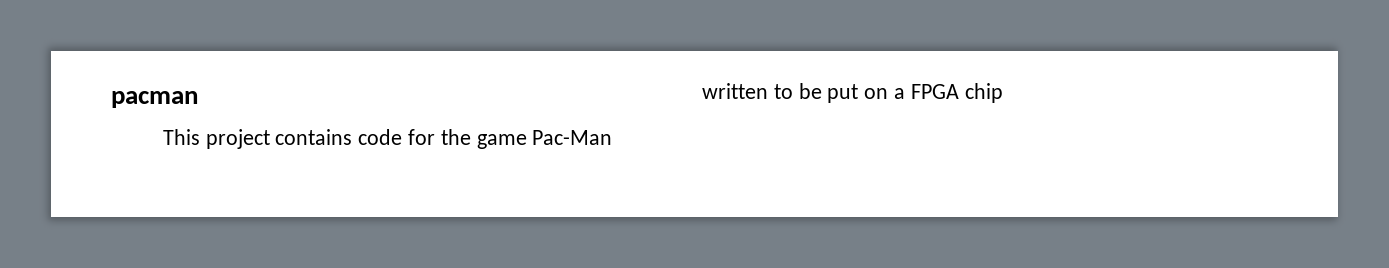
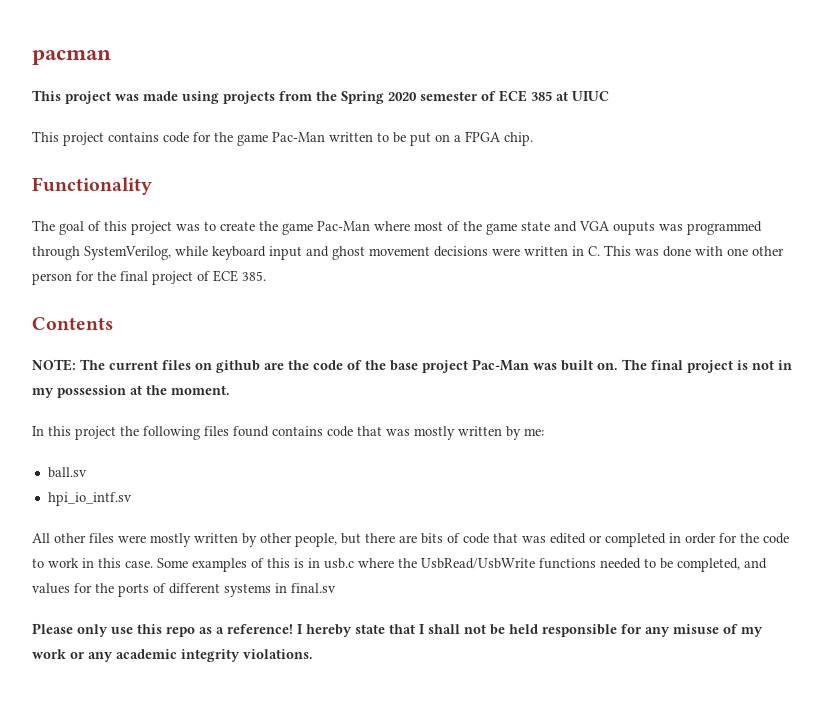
+ This project was made using projects from the Spring 2020 semester of ECE 385 at UIUC
- This project contains code for the game Pac-Man written to be put on a FPGA chip
+ This project contains code for the game Pac-Man written to be put on a FPGA chip.
+ Functionality
+ The goal of this project was to create the game Pac-Man where most of the game state and VGA ouputs was programmed through SystemVerilog, while keyboard input and ghost movement decisions were written in C. This was done with one other person for the final project of ECE 385.
+ Contents
+ NOTE: The current files on github are the code of the base project Pac-Man was built on. The final project is not in my possession at the moment.
+ In this project the following files found contains code that was mostly written by me:
+ ball.sv
+ hpi_io_intf.sv
+ All other files were mostly written by other people, but there are bits of code that was edited or completed in order for the code to work in this case. Some examples of this is in usb.c where the UsbRead/UsbWrite functions needed to be completed, and values for the ports of different systems in final.sv
+ Please only use this repo as a reference! I hereby state that I shall not be held responsible for any misuse of my work or any academic integrity violations.

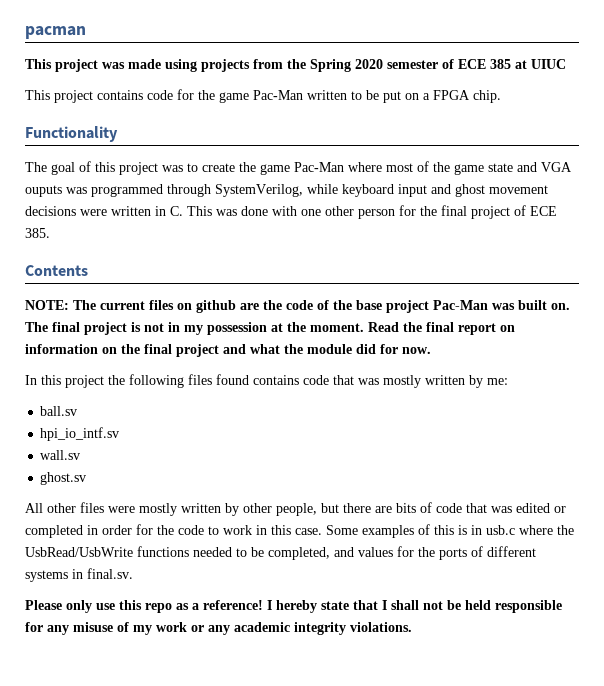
+ Read the final report on information on the final project and what the module did for now.
+ wall.sv
+ ghost.sv
- Some examples of this is in usb.c where the UsbRead/UsbWrite functions needed to be completed, and values for the ports of different systems in final.sv
+ Some examples of this is in usb.c where the UsbRead/UsbWrite functions needed to be completed, and values for the ports of different systems in final.sv.

